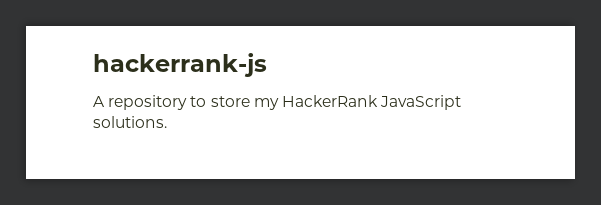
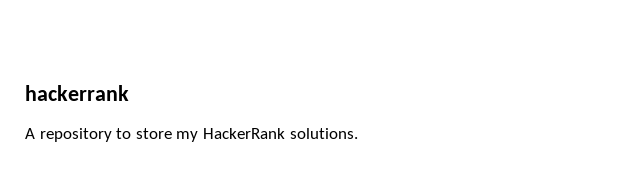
- hackerrank-js
+ hackerrank
- A repository to store my HackerRank JavaScript solutions.
+ A repository to store my HackerRank solutions.

